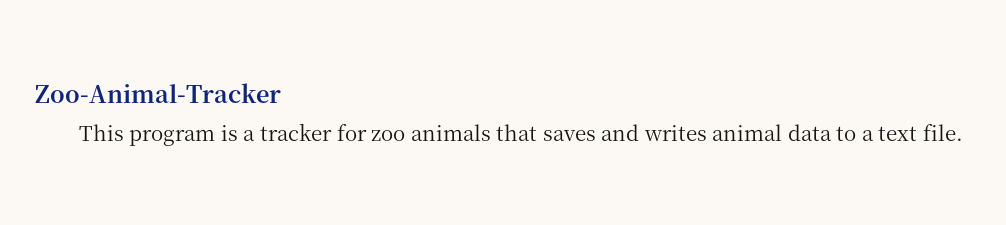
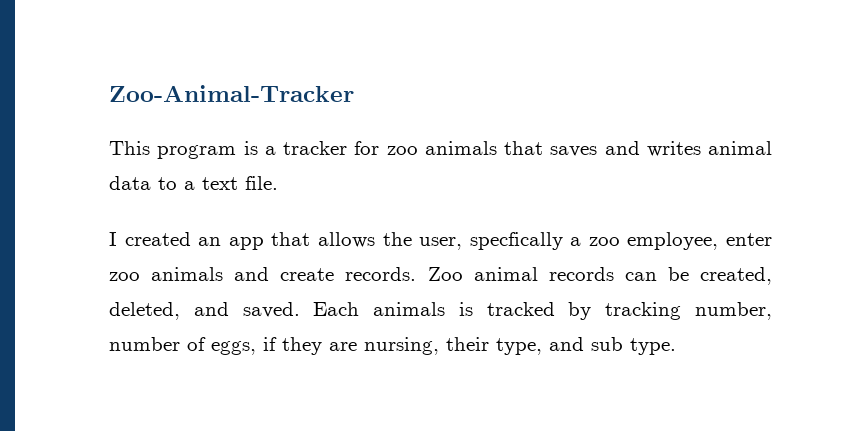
+ I created an app that allows the user, specfically a zoo employee, enter zoo animals and create records. Zoo animal records can be created, deleted, and saved. Each animals is tracked by tracking number, number of eggs, if they are nursing, their type, and sub type.

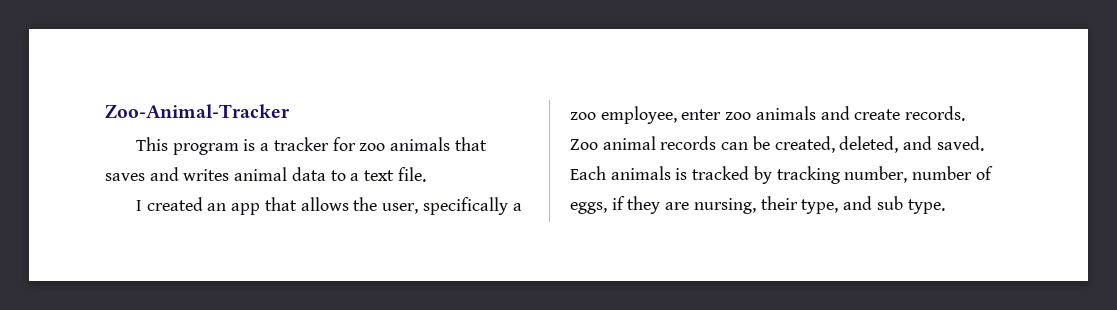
- I created an app that allows the user, specfically a zoo employee, enter zoo animals and create records.
+ I created an app that allows the user, specifically a zoo employee, enter zoo animals and create records.

